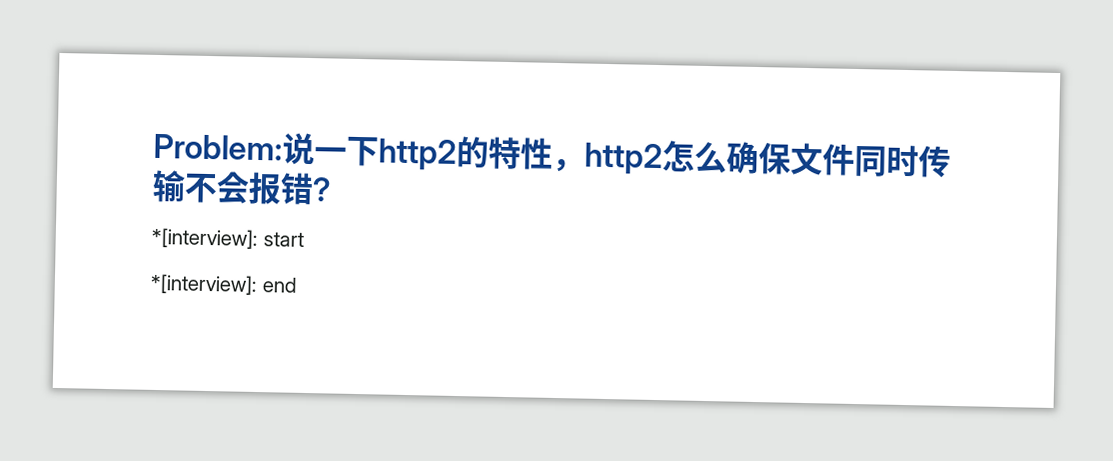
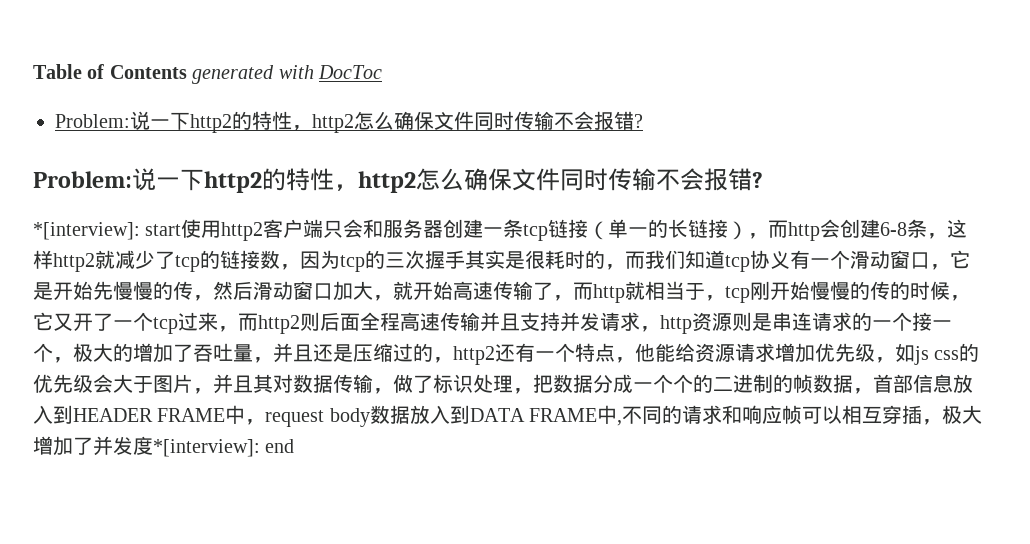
+ Table of Contents generated with DocToc
+ Problem:说一下http2的特性，http2怎么确保文件同时传输不会报错?
- *[interview]: start
- *[interview]: end
+ *[interview]: start使用http2客户端只会和服务器创建一条tcp链接（单一的长链接），而http会创建6-8条，这样http2就减少了tcp的链接数，因为tcp的三次握手其实是很耗时的，而我们知道tcp协义有一个滑动窗口，它是开始先慢慢的传，然后滑动窗口加大，就开始高速传输了，而http就相当于，tcp刚开始慢慢的传的时候，它又开了一个tcp过来，而http2则后面全程高速传输并且支持并发请求，http资源则是串连请求的一个接一个，极大的增加了吞吐量，并且还是压缩过的，http2还有一个特点，他能给资源请求增加优先级，如js css的优先级会大于图片，并且其对数据传输，做了标识处理，把数据分成一个个的二进制的帧数据，首部信息放入到HEADER FRAME中，request body数据放入到DATA FRAME中,不同的请求和响应帧可以相互穿插，极大增加了并发度*[interview]: end

